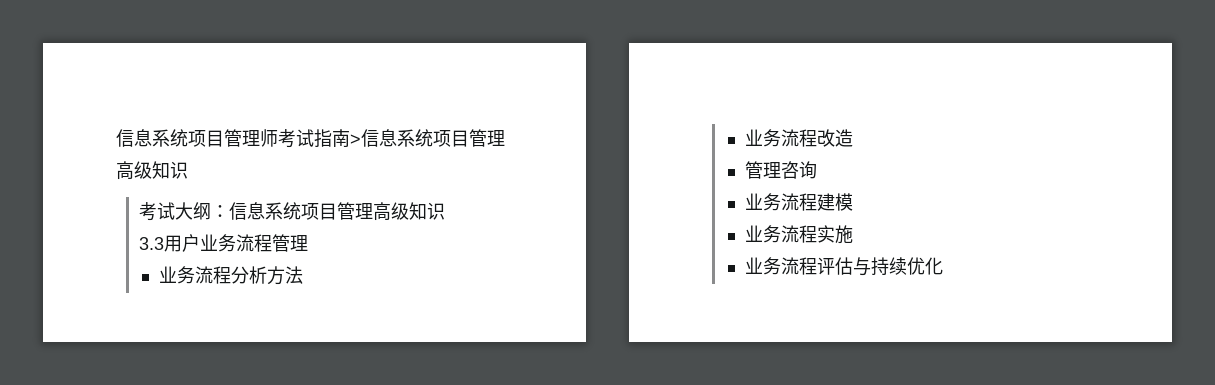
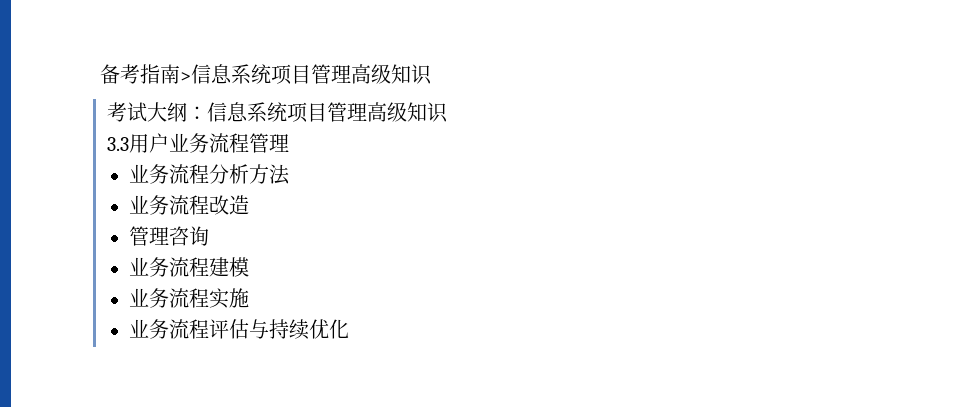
- 信息系统项目管理师考试指南>信息系统项目管理高级知识
+ 备考指南>信息系统项目管理高级知识

